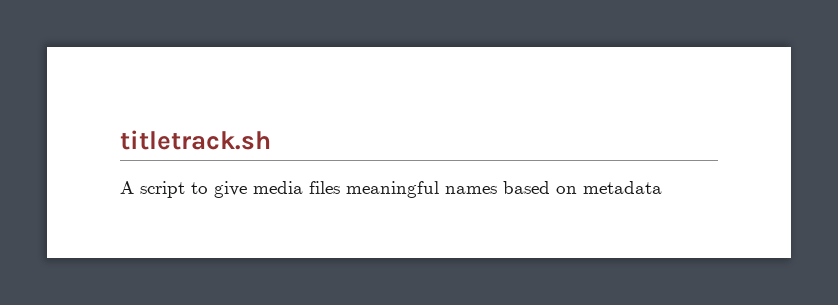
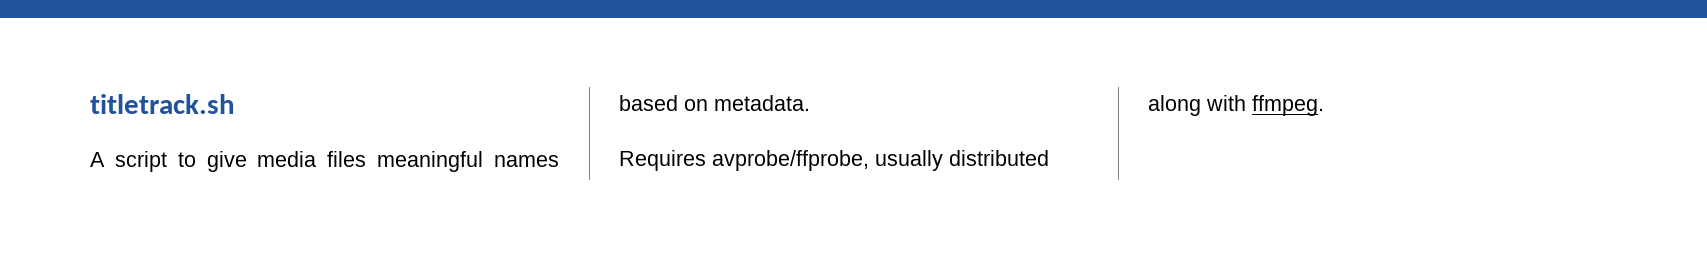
- A script to give media files meaningful names based on metadata
+ A script to give media files meaningful names based on metadata.
+ Requires avprobe/ffprobe, usually distributed along with ffmpeg.

